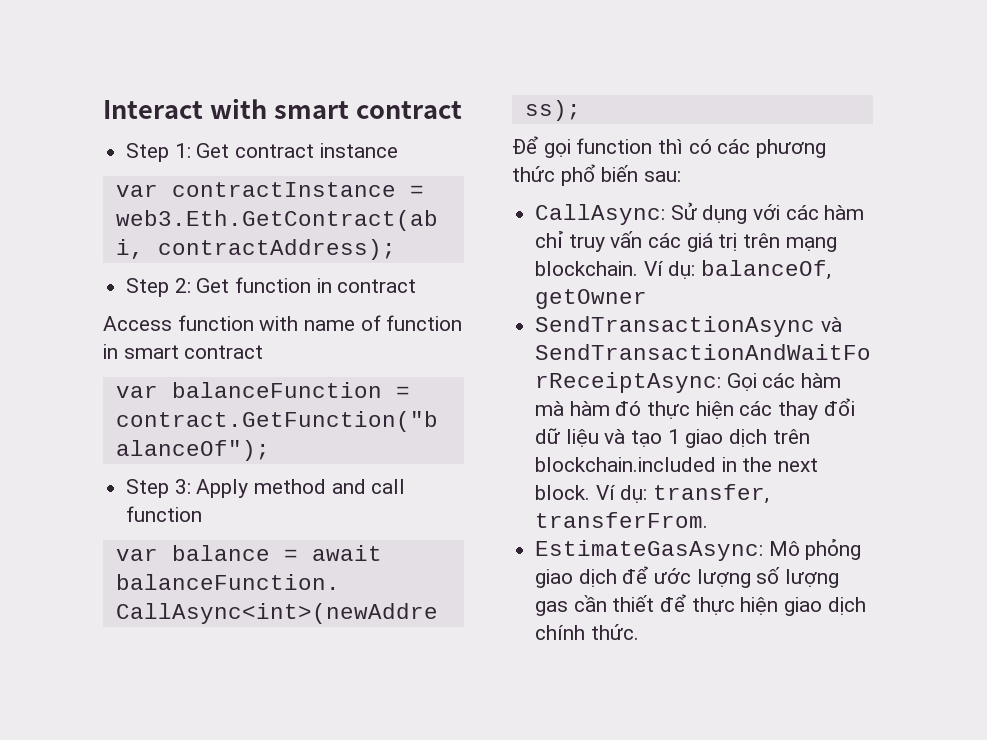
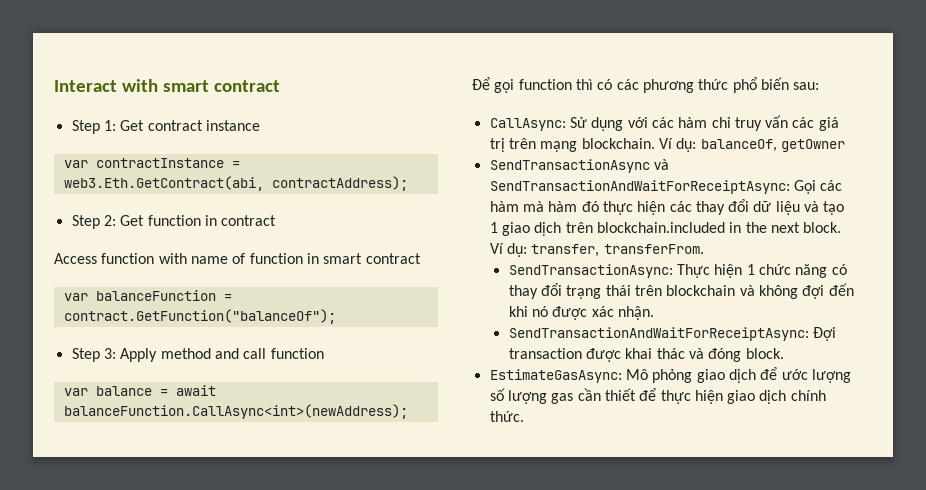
+ SendTransactionAsync: Thực hiện 1 chức năng có thay đổi trạng thái trên blockchain và không đợi đến khi nó được xác nhận.
+ SendTransactionAndWaitForReceiptAsync: Đợi transaction được khai thác và đóng block.

